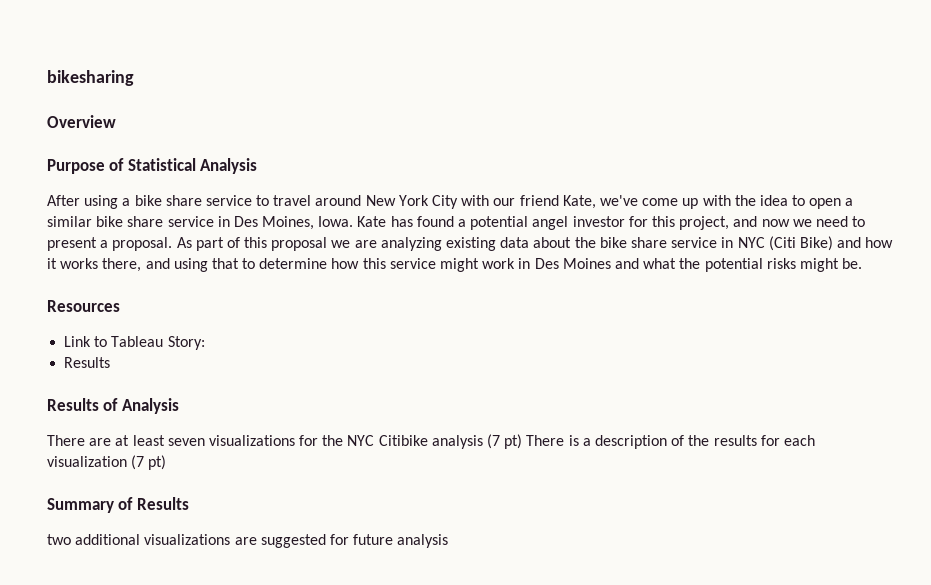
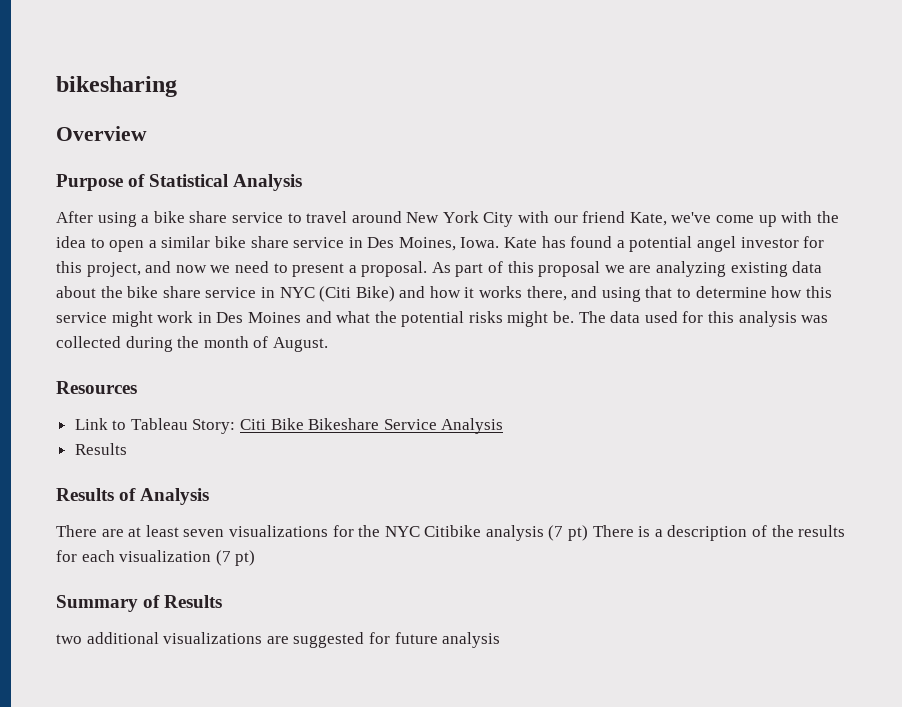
+ The data used for this analysis was collected during the month of August.
- Link to Tableau Story:
+ Link to Tableau Story: Citi Bike Bikeshare Service Analysis

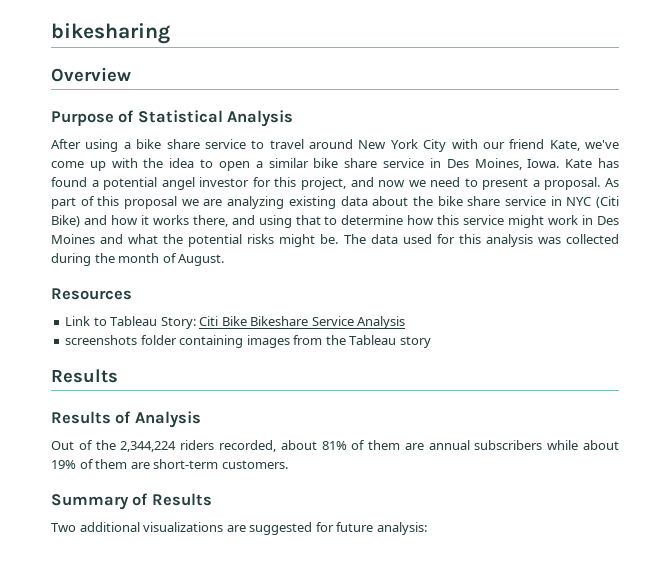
  Link to Tableau Story: Citi Bike Bikeshare Service Analysis
+ screenshots folder containing images from the Tableau story
  Results
  Results of Analysis
- There are at least seven visualizations for the NYC Citibike analysis (7 pt) There is a description of the results for each visualization (7 pt)
+ Out of the 2,344,224 riders recorded, about 81% of them are annual subscribers while about 19% of them are short-term customers.
- two additional visualizations are suggested for future analysis
+ Two additional visualizations are suggested for future analysis:

